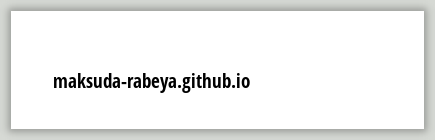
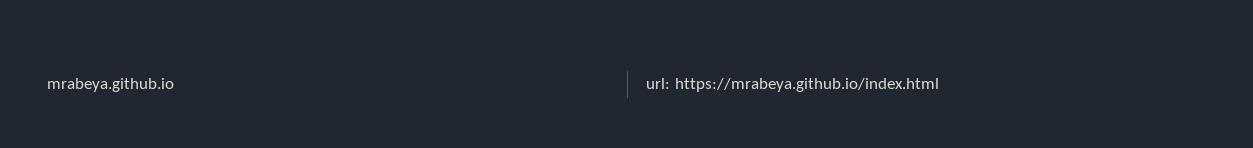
- maksuda-rabeya.github.io
+ mrabeya.github.io
+ url: https://mrabeya.github.io/index.html

